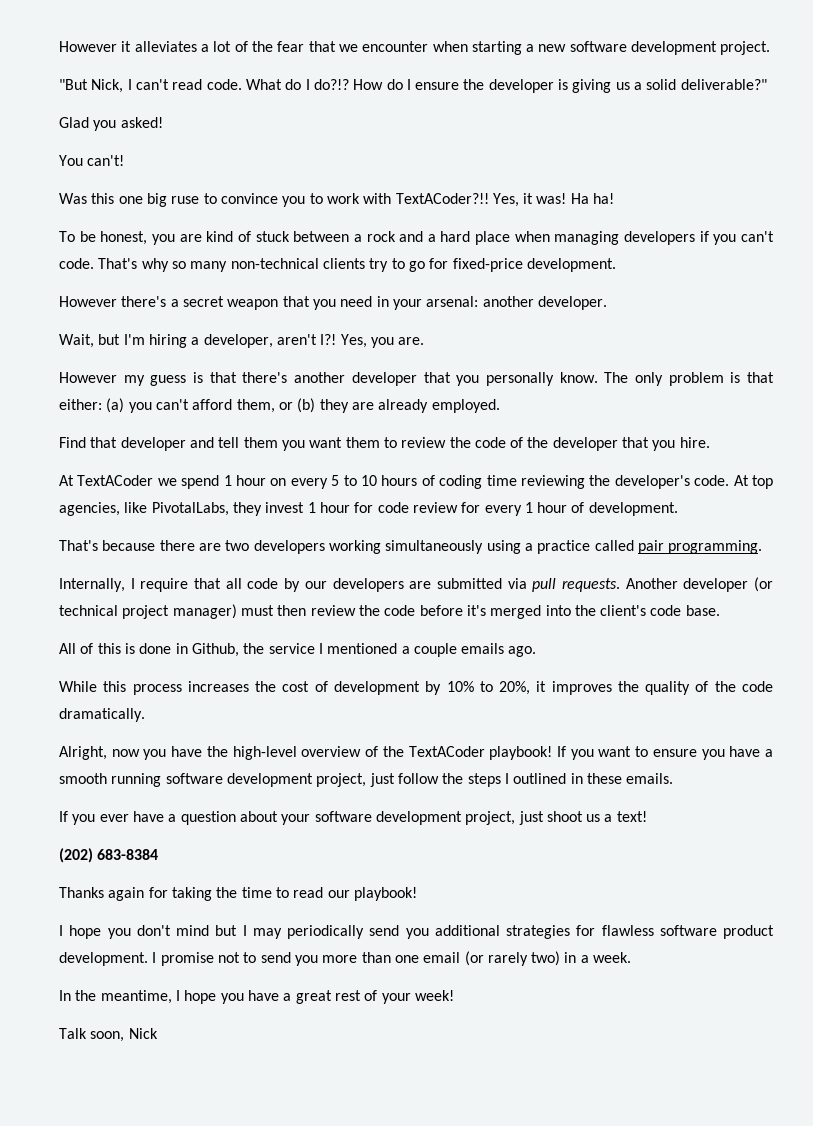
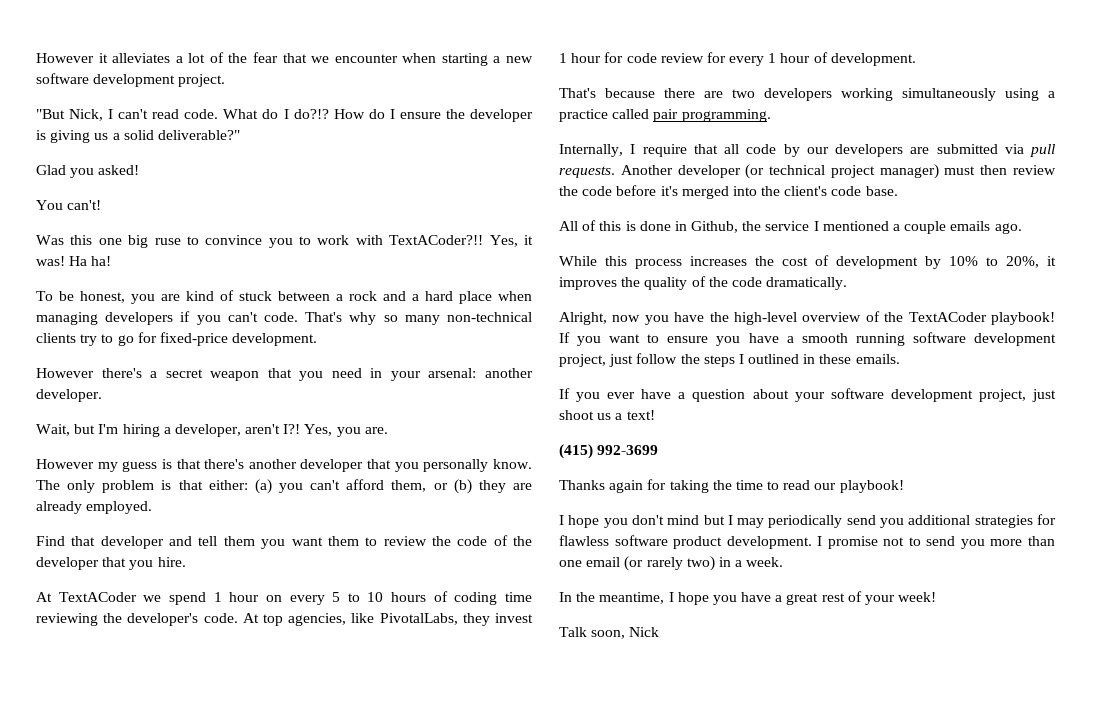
- (202) 683-8384
+ (415) 992-3699

